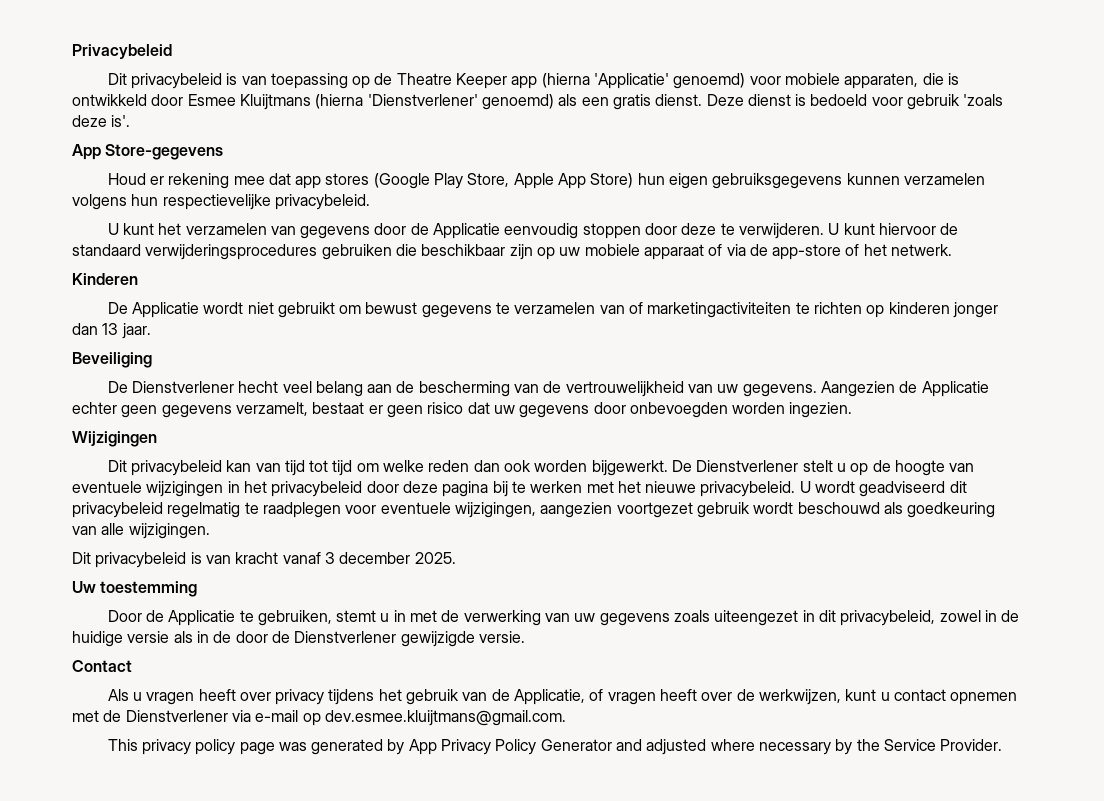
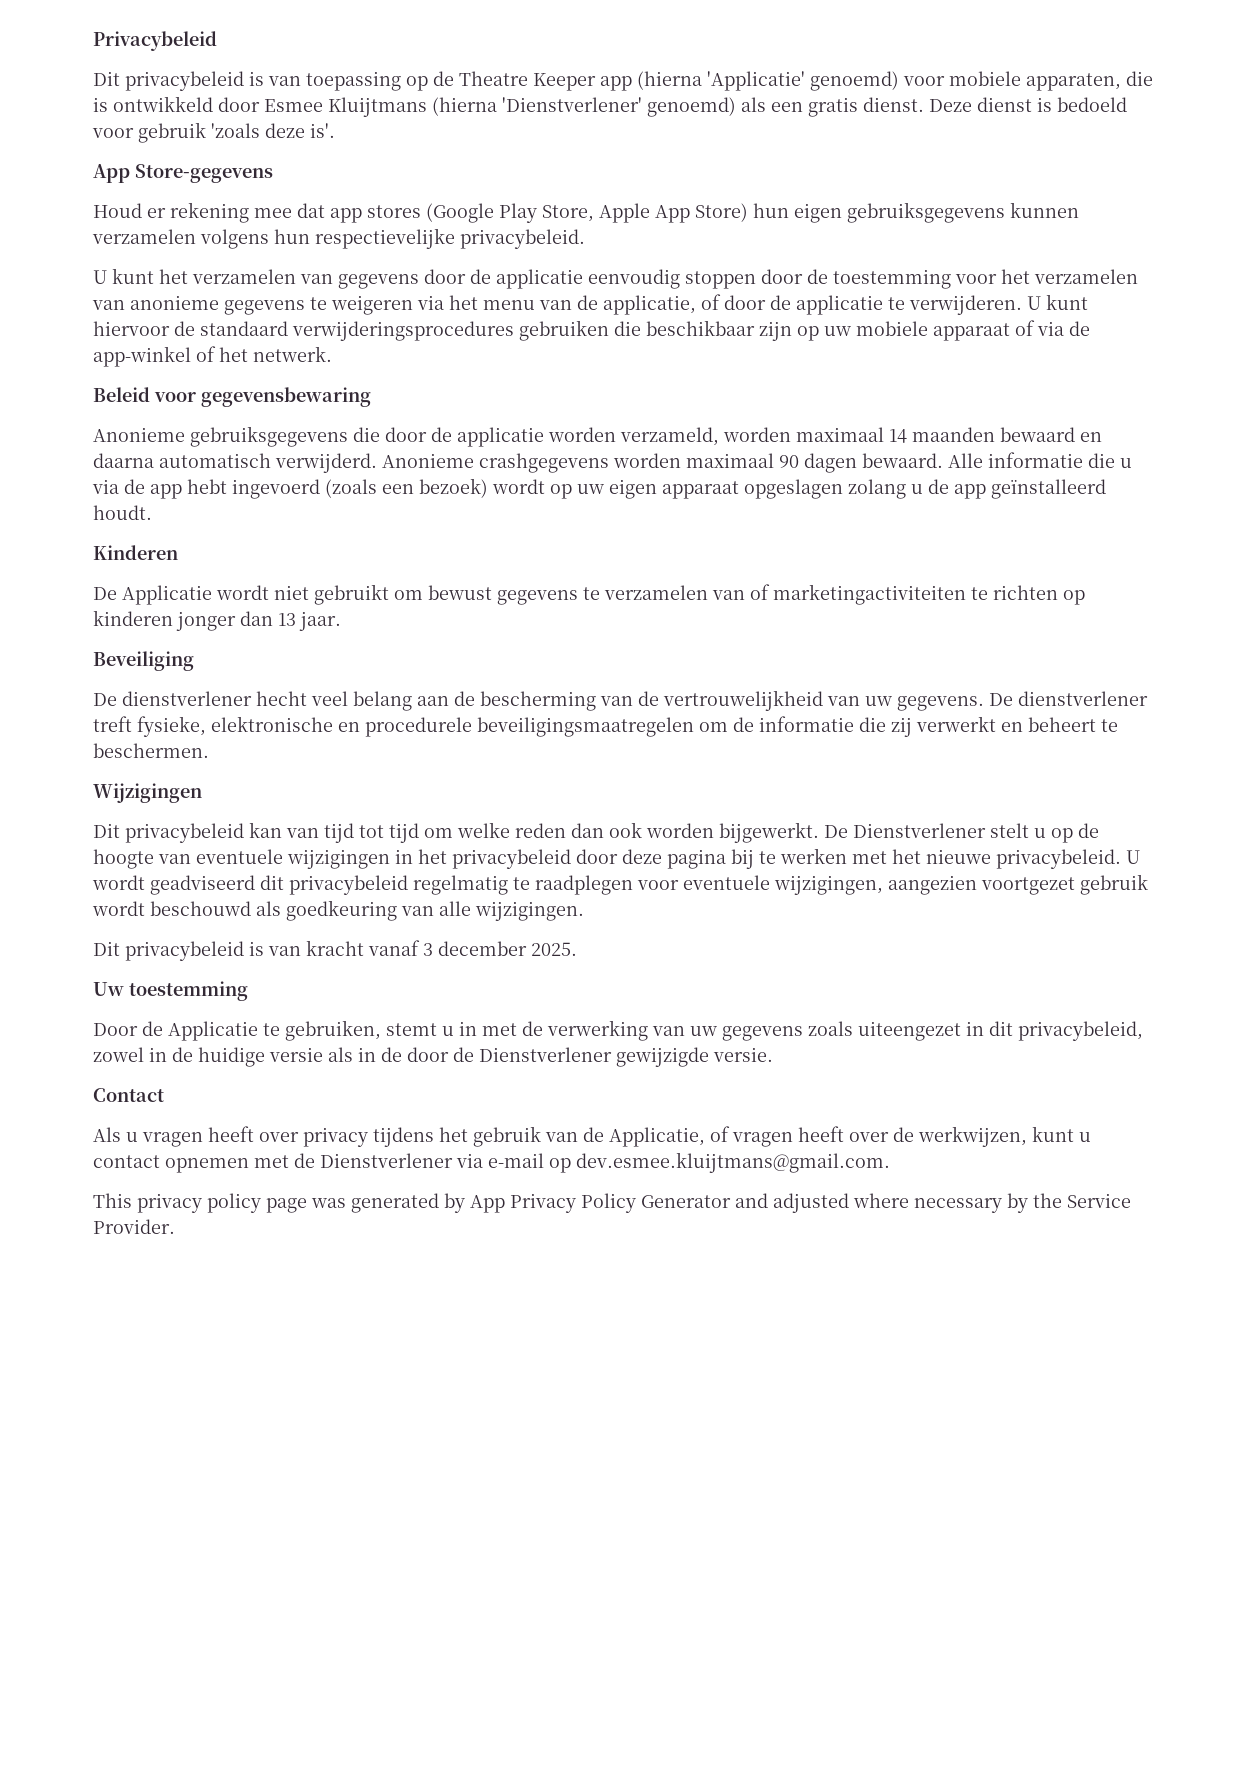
- U kunt het verzamelen van gegevens door de Applicatie eenvoudig stoppen door deze te verwijderen.
+ U kunt het verzamelen van gegevens door de applicatie eenvoudig stoppen door de toestemming voor het verzamelen van anonieme gegevens te weigeren via het menu van de applicatie, of door de applicatie te verwijderen.
- U kunt hiervoor de standaard verwijderingsprocedures gebruiken die beschikbaar zijn op uw mobiele apparaat of via de app-store of het netwerk.
+ U kunt hiervoor de standaard verwijderingsprocedures gebruiken die beschikbaar zijn op uw mobiele apparaat of via de app-winkel of het netwerk.
+ Beleid voor gegevensbewaring
+ Anonieme gebruiksgegevens die door de applicatie worden verzameld, worden maximaal 14 maanden bewaard en daarna automatisch verwijderd. Anonieme crashgegevens worden maximaal 90 dagen bewaard. Alle informatie die u via de app hebt ingevoerd (zoals een bezoek) wordt op uw eigen apparaat opgeslagen zolang u de app geïnstalleerd houdt.
- De Dienstverlener hecht veel belang aan de bescherming van de vertrouwelijkheid van uw gegevens.
+ De dienstverlener hecht veel belang aan de bescherming van de vertrouwelijkheid van uw gegevens.
- Aangezien de Applicatie echter geen gegevens verzamelt, bestaat er geen risico dat uw gegevens door onbevoegden worden ingezien.
+ De dienstverlener treft fysieke, elektronische en procedurele beveiligingsmaatregelen om de informatie die zij verwerkt en beheert te beschermen.

